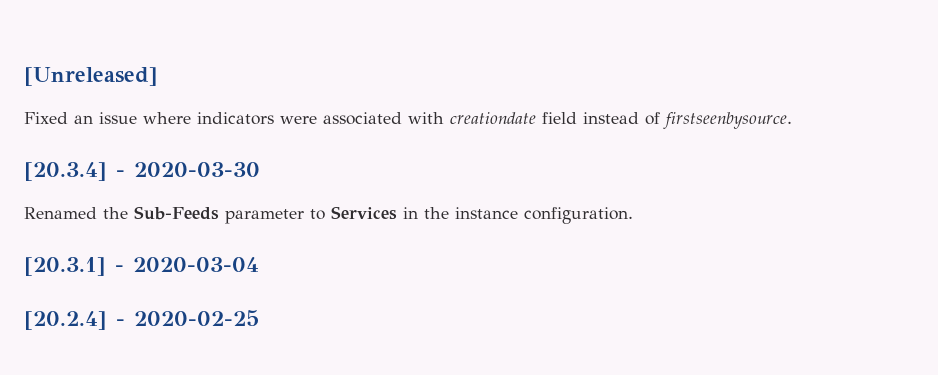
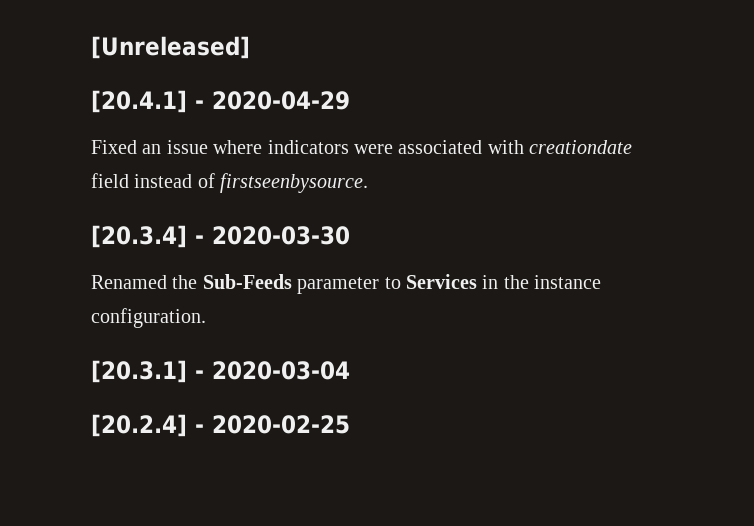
+ [20.4.1] - 2020-04-29

